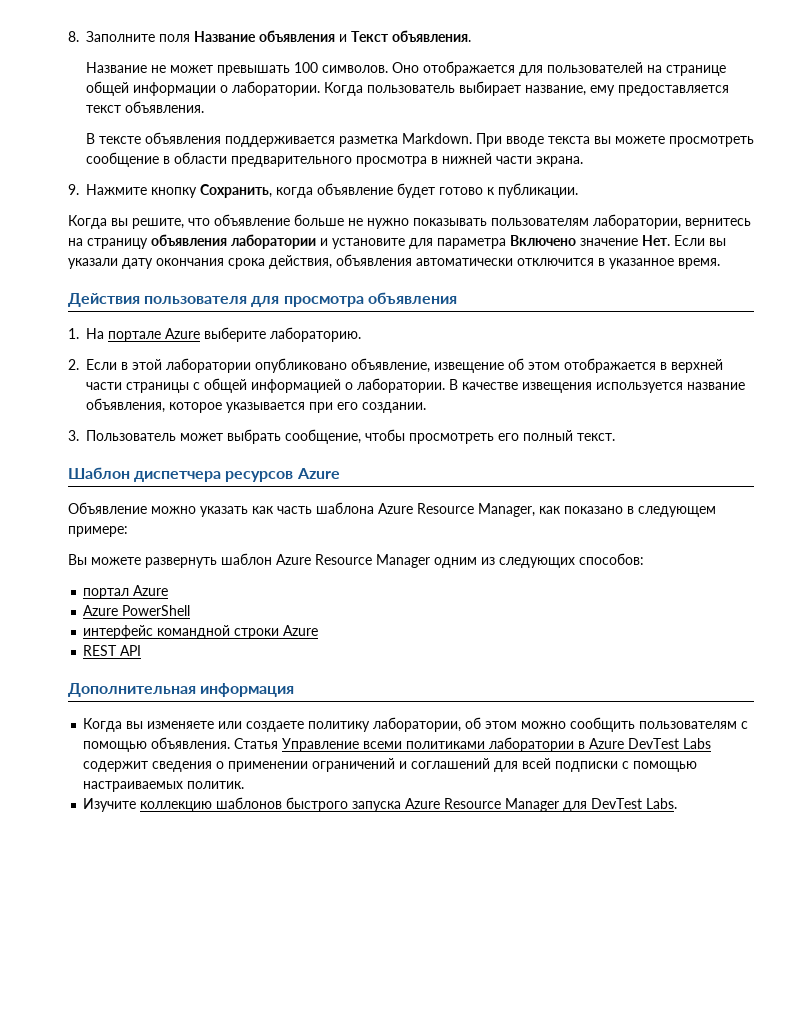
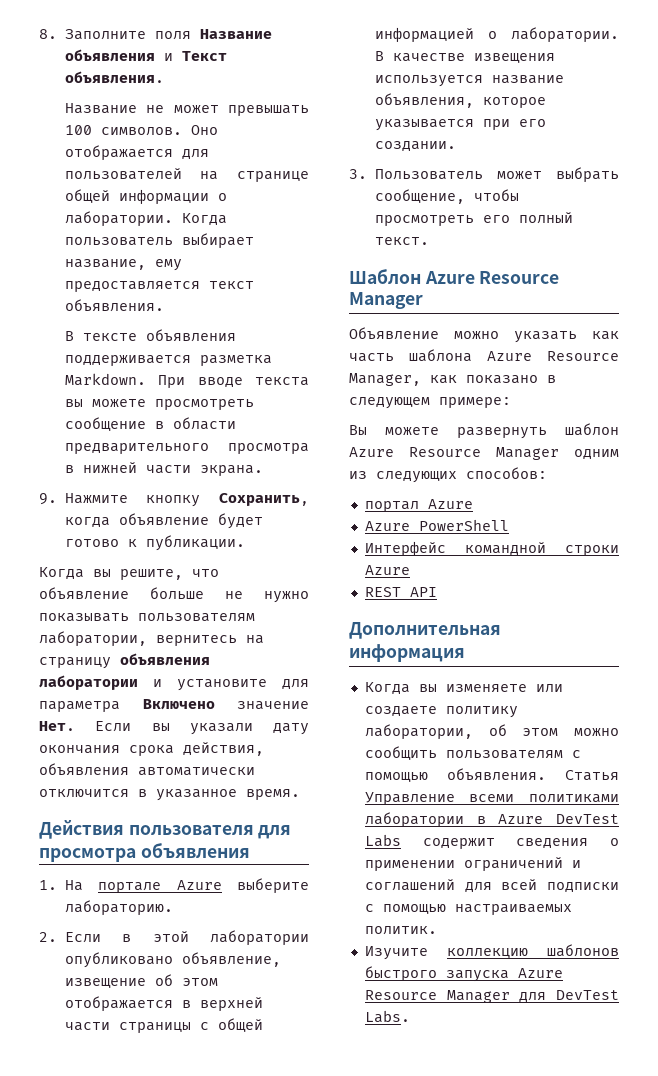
- Шаблон диспетчера ресурсов Azure
+ Шаблон Azure Resource Manager
- интерфейс командной строки Azure
+ Интерфейс командной строки Azure

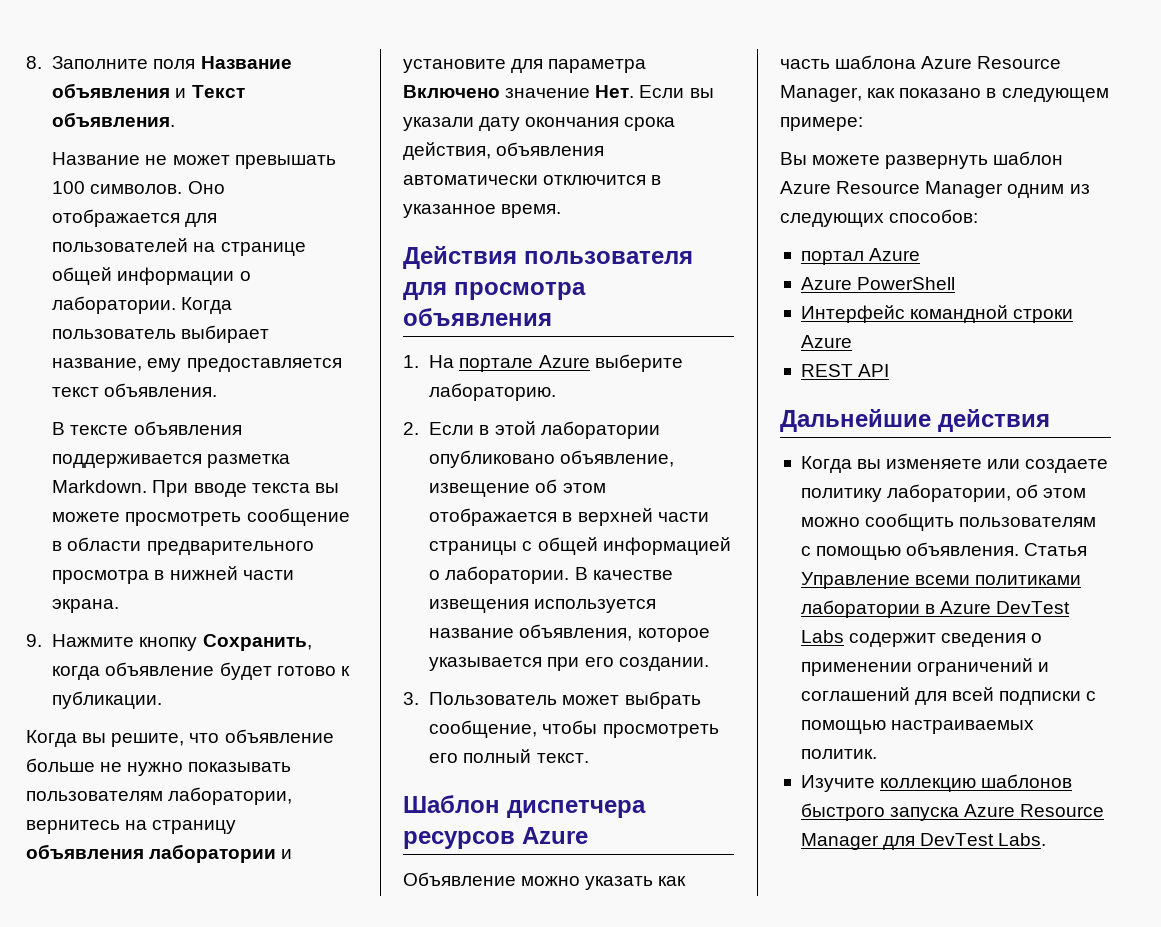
- Шаблон Azure Resource Manager
+ Шаблон диспетчера ресурсов Azure
- Дополнительная информация
+ Дальнейшие действия

